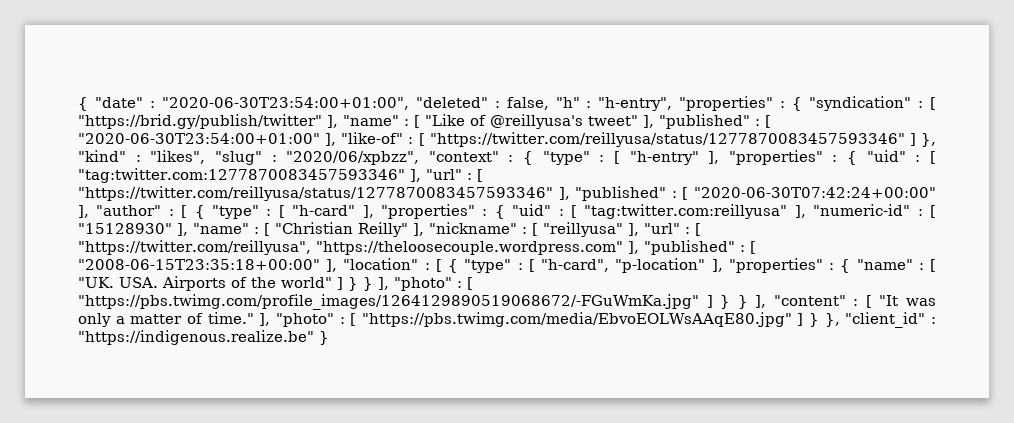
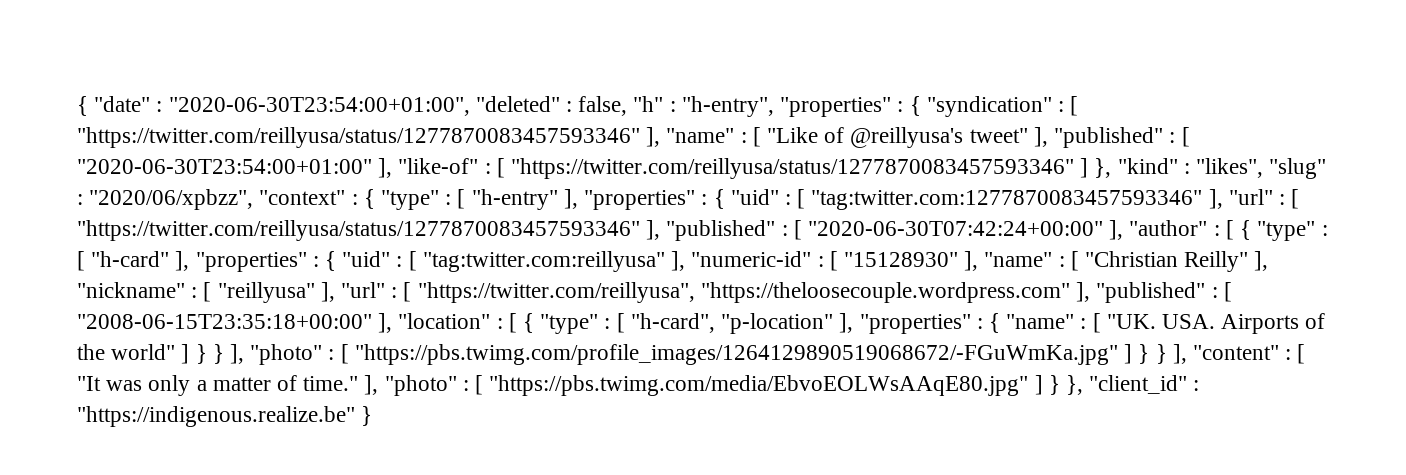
- [ "https://brid.gy/publish/twitter" ], "name" :
+ [ "https://twitter.com/reillyusa/status/1277870083457593346" ], "name" :

